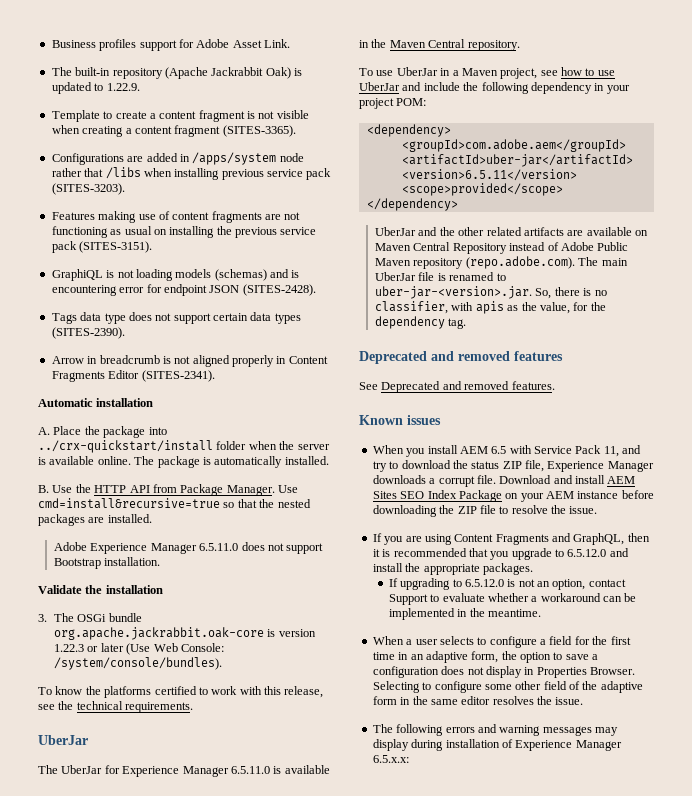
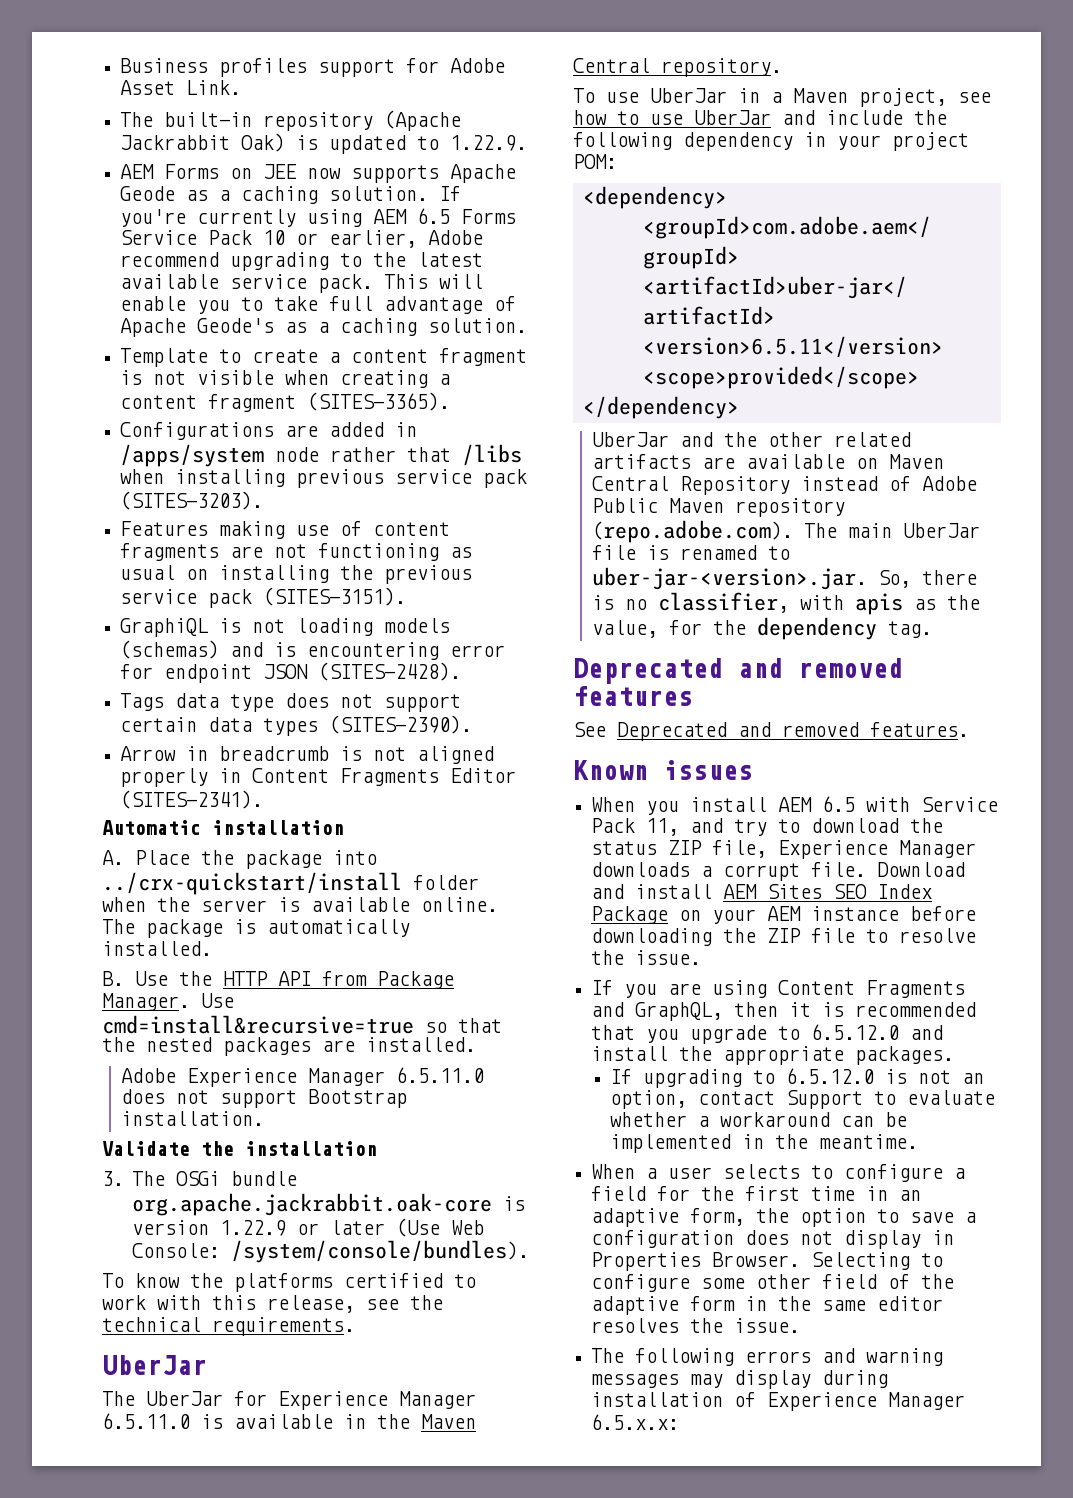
+ AEM Forms on JEE now supports Apache Geode as a caching solution. If you're currently using AEM 6.5 Forms Service Pack 10 or earlier, Adobe recommend upgrading to the latest available service pack. This will enable you to take full advantage of Apache Geode's as a caching solution.
- 3. The OSGi bundle org.apache.jackrabbit.oak-core is version 1.22.3 or later (Use Web Console: /system/console/bundles).
+ 3. The OSGi bundle org.apache.jackrabbit.oak-core is version 1.22.9 or later (Use Web Console: /system/console/bundles).

